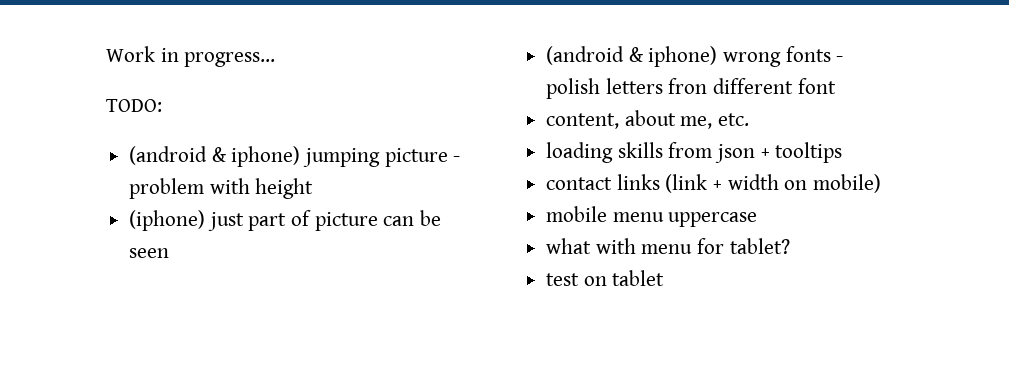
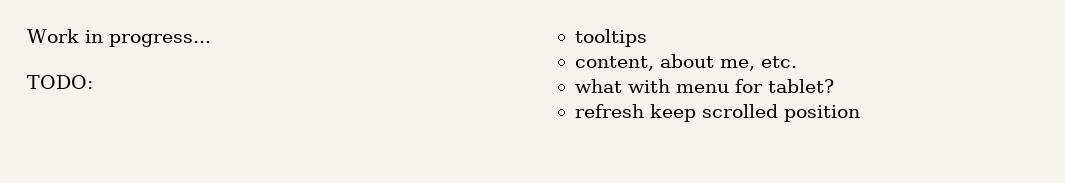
- (android & iphone) jumping picture - problem with height
- (iphone) just part of picture can be seen
- (android & iphone) wrong fonts - polish letters fron different font
+ tooltips
  content, about me, etc.
- loading skills from json + tooltips
- contact links (link + width on mobile)
- mobile menu uppercase
- test on tablet
+ refresh keep scrolled position

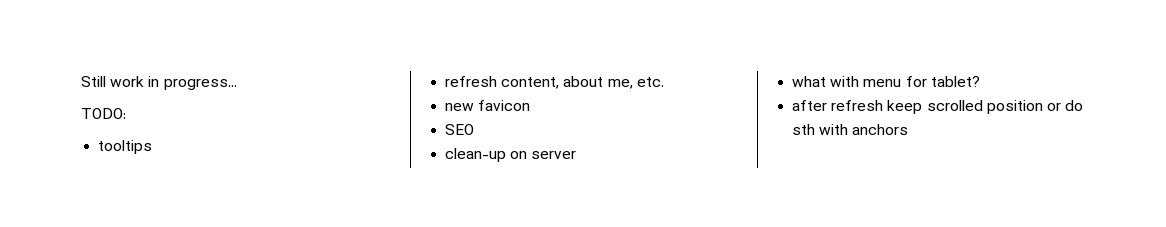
- Work in progress...
+ Still work in progress...
- content, about me, etc.
+ refresh content, about me, etc.
+ new favicon
+ SEO
+ clean-up on server
- refresh keep scrolled position
+ after refresh keep scrolled position or do sth with anchors

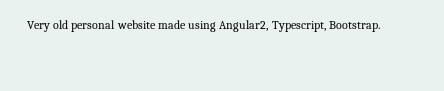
- Still work in progress...
- TODO:
- tooltips
- refresh content, about me, etc.
- new favicon
- SEO
- clean-up on server
- what with menu for tablet?
- after refresh keep scrolled position or do sth with anchors
+ Very old personal website made using Angular2, Typescript, Bootstrap.

